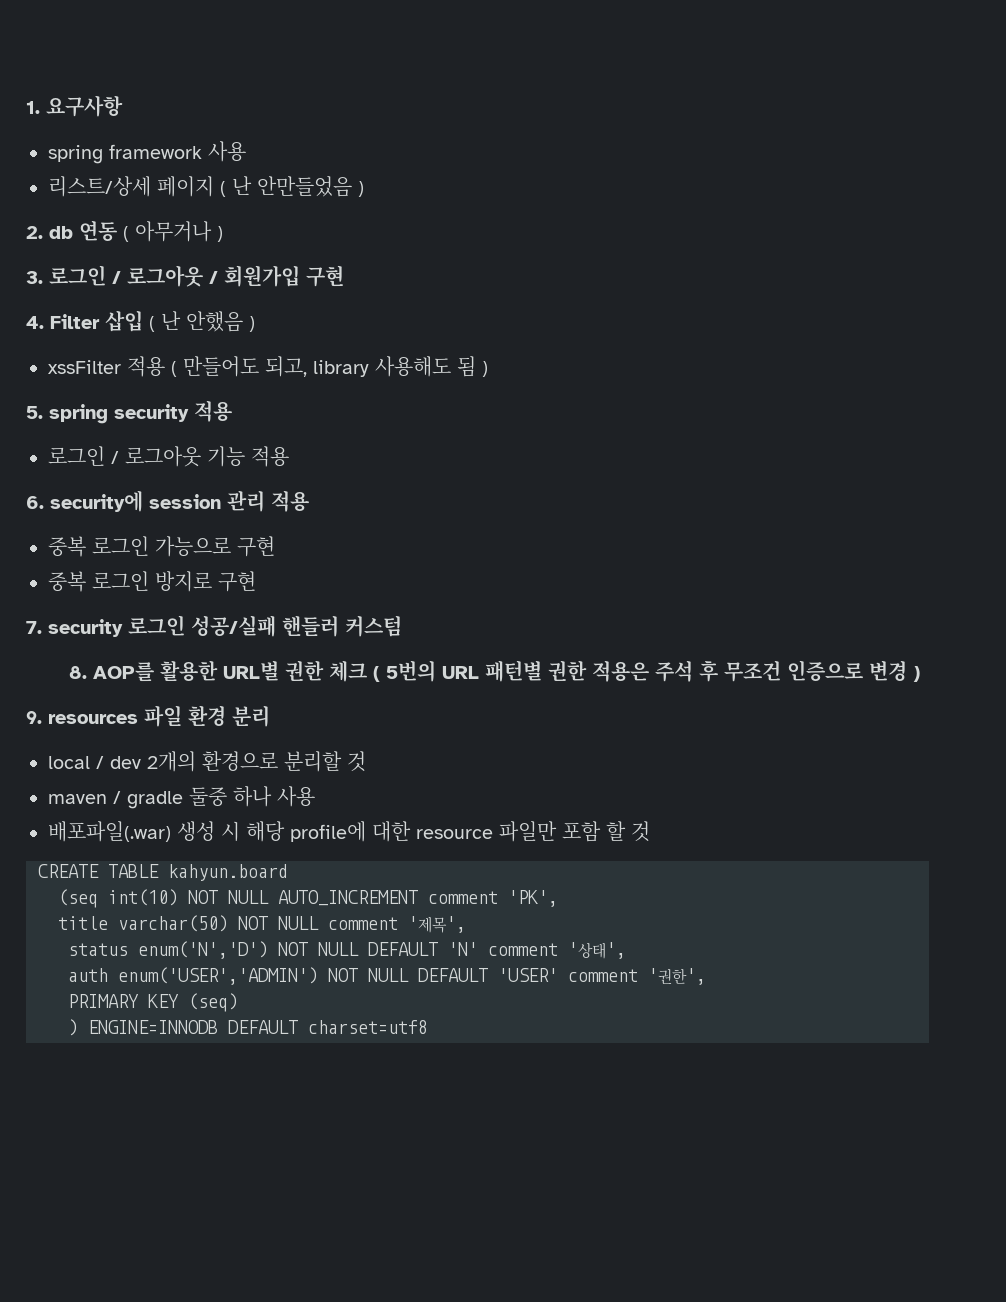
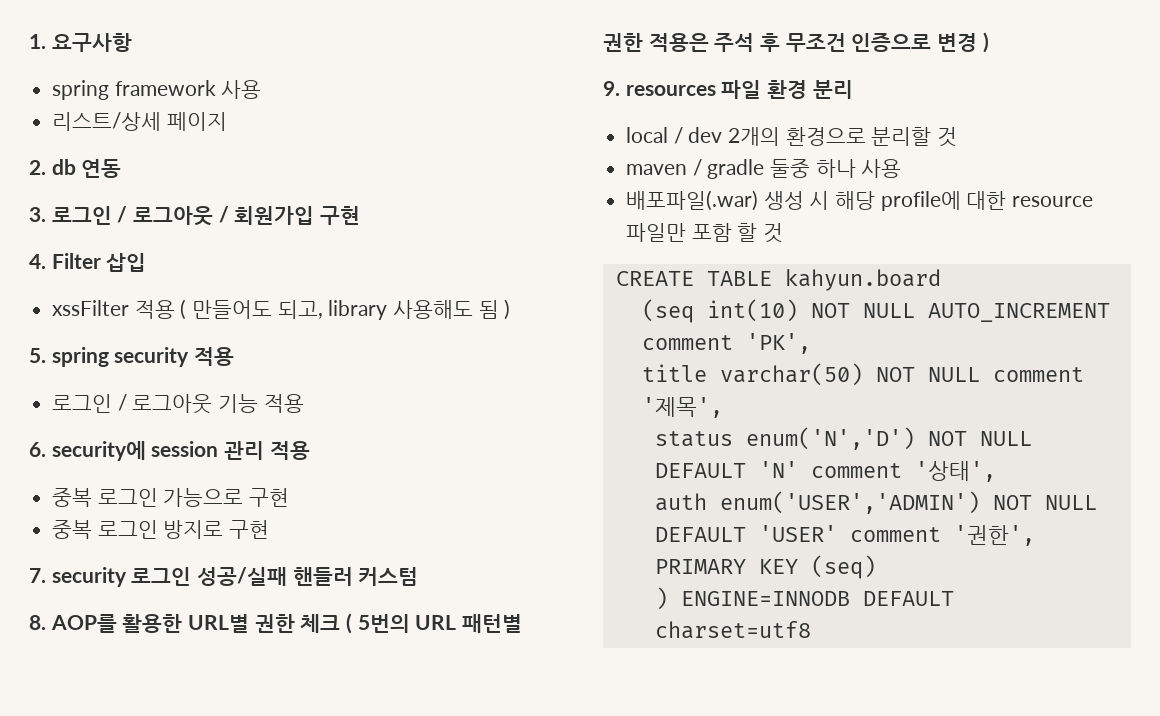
- 리스트/상세 페이지 ( 난 안만들었음 )
+ 리스트/상세 페이지
- 2. db 연동 ( 아무거나 )
+ 2. db 연동
- 4. Filter 삽입 ( 난 안했음 )
+ 4. Filter 삽입

